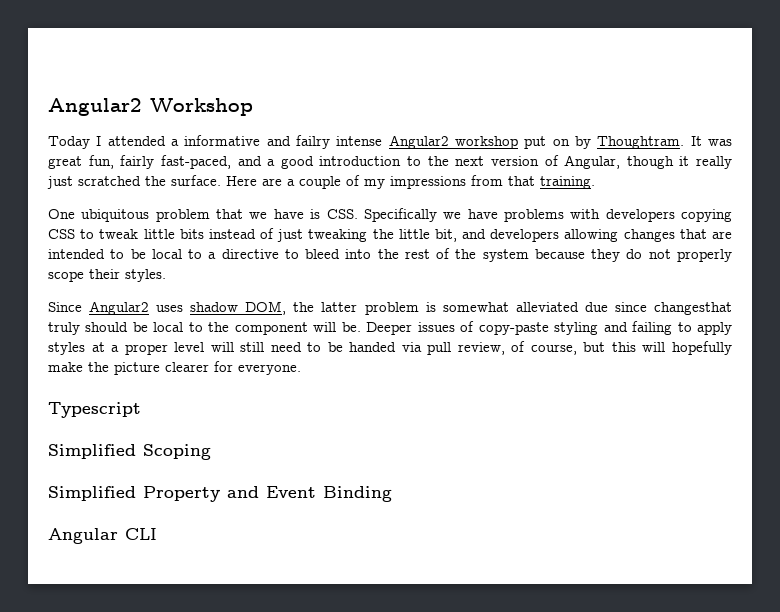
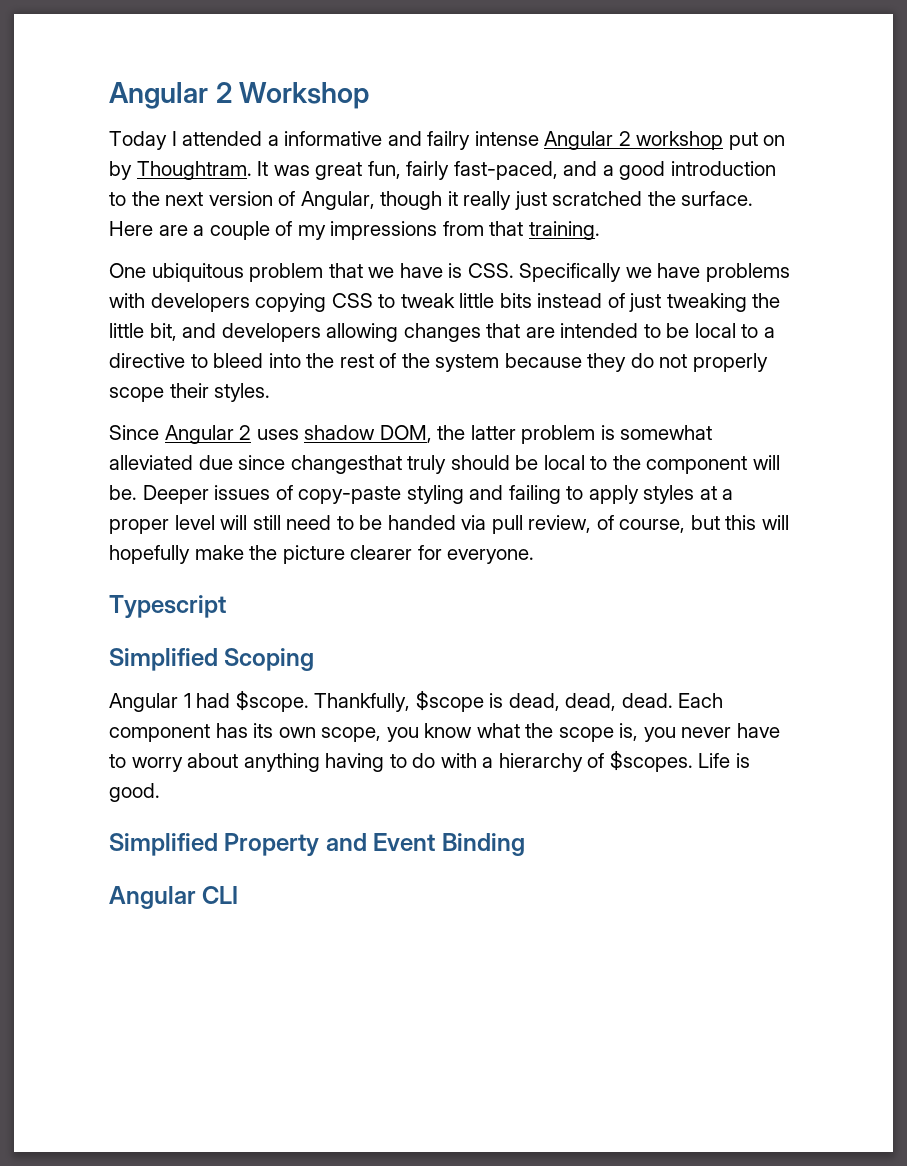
- Angular2 Workshop
+ Angular 2 Workshop
- Today I attended a informative and failry intense Angular2 workshop put on by Thoughtram.
+ Today I attended a informative and failry intense Angular 2 workshop put on by Thoughtram.
- Since Angular2 uses shadow DOM, the latter problem is somewhat alleviated due since changesthat truly should be local to the component will be.
+ Since Angular 2 uses shadow DOM, the latter problem is somewhat alleviated due since changesthat truly should be local to the component will be.
+ Angular 1 had $scope. Thankfully, $scope is dead, dead, dead. Each component has its own scope, you know what the scope is, you never have to worry about anything having to do with a hierarchy of $scopes. Life is good.

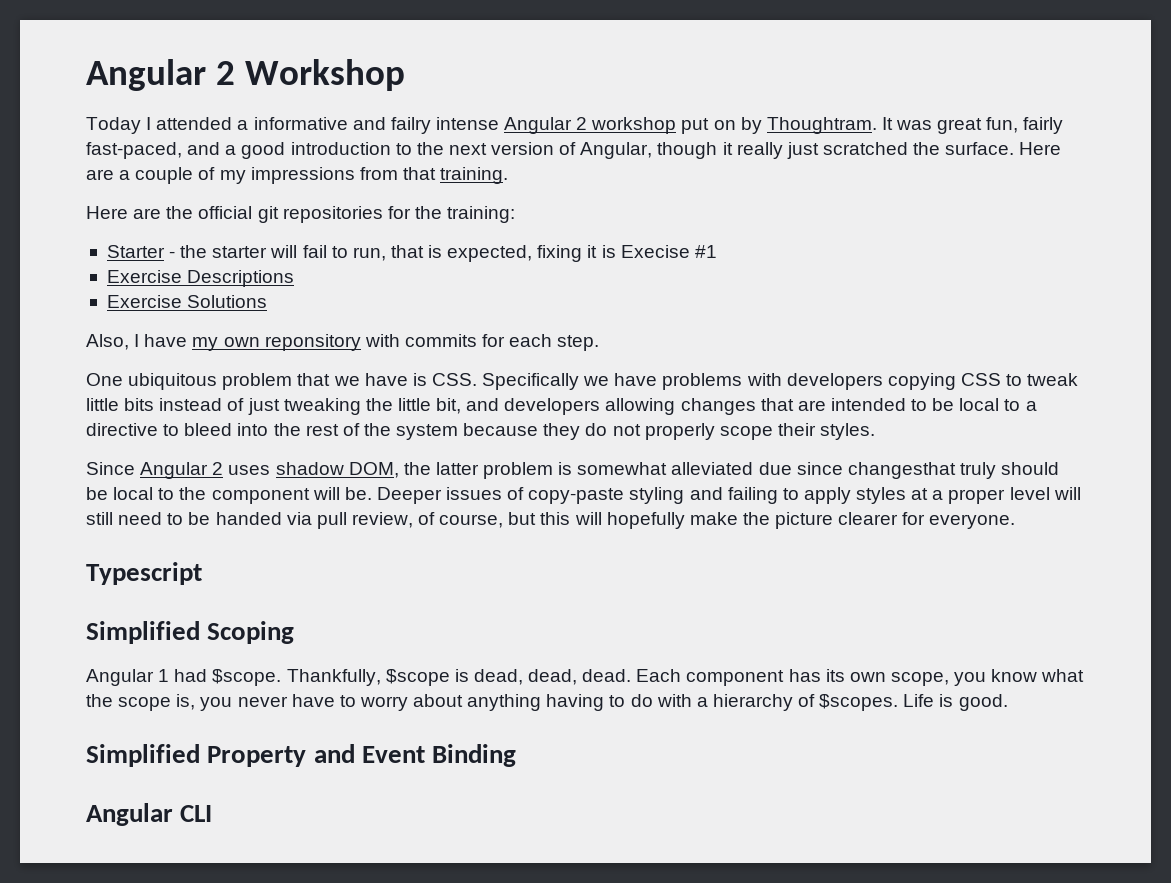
+ Here are the official git repositories for the training:
+ Starter - the starter will fail to run, that is expected, fixing it is Execise #1
+ Exercise Descriptions
+ Exercise Solutions
+ Also, I have my own reponsitory with commits for each step.

